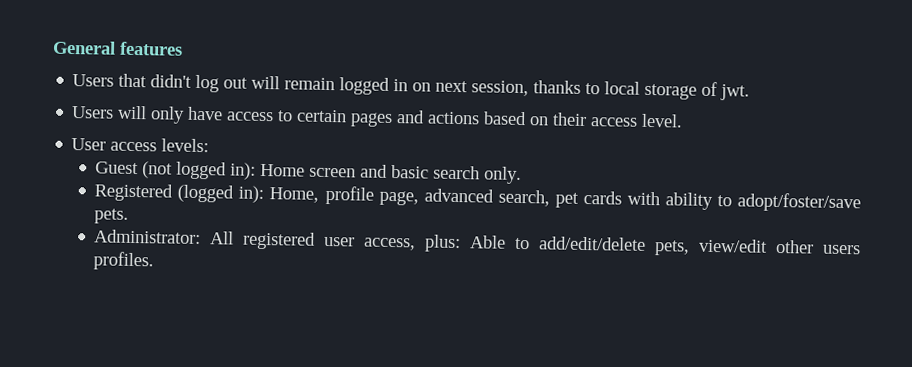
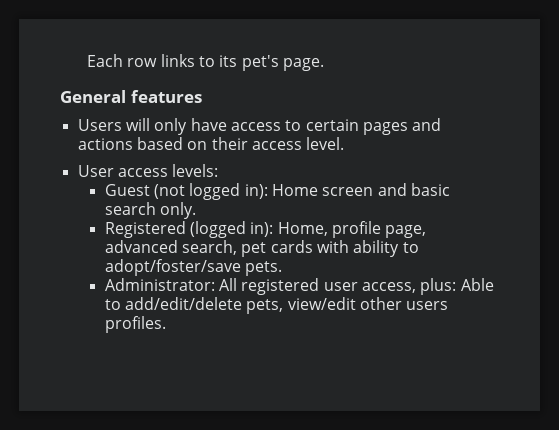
+ Each row links to its pet's page.
  General features
- Users that didn't log out will remain logged in on next session, thanks to local storage of jwt.

